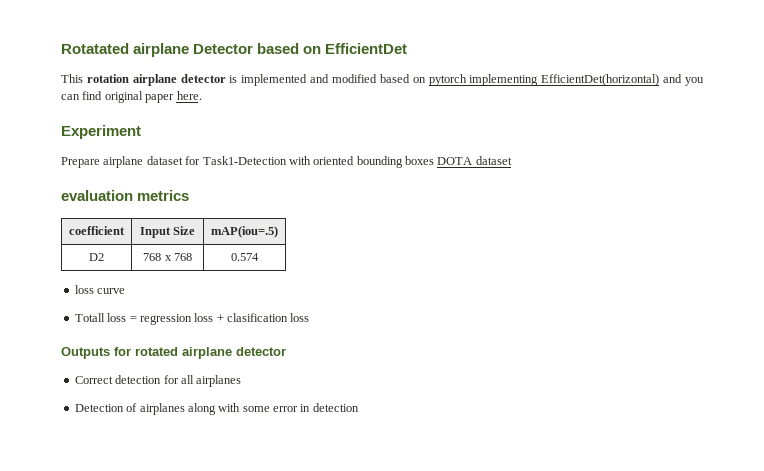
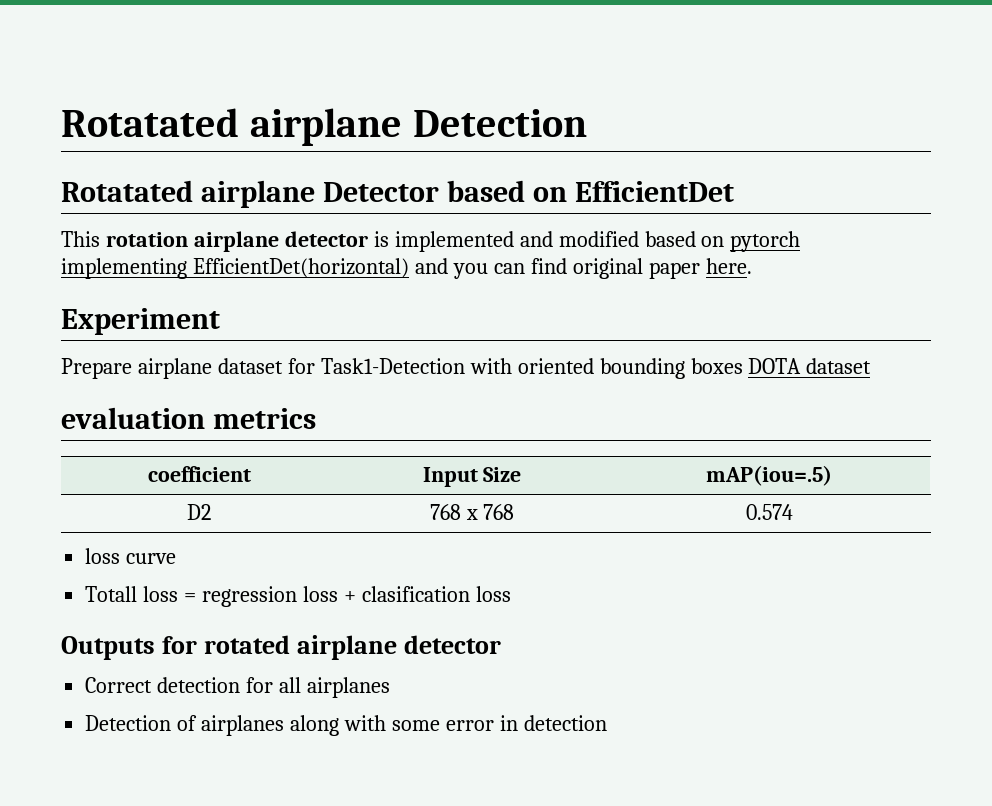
+ Rotatated airplane Detection

